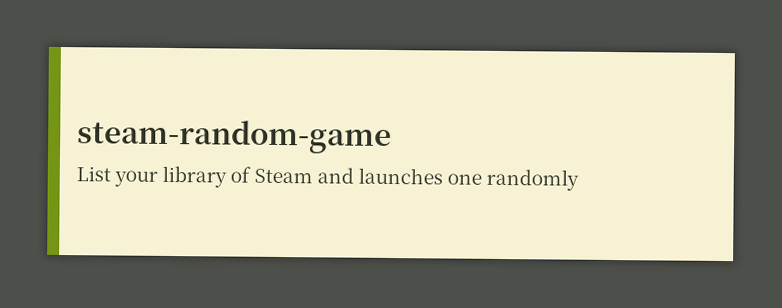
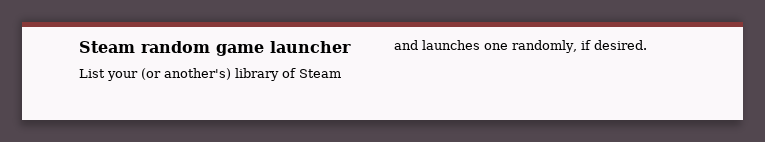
- steam-random-game
+ Steam random game launcher
- List your library of Steam and launches one randomly
+ List your (or another's) library of Steam and launches one randomly, if desired.

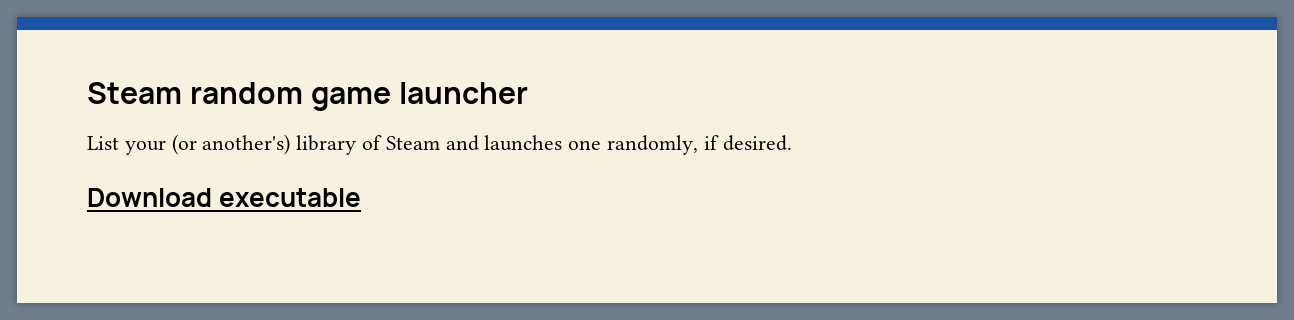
+ Download executable

